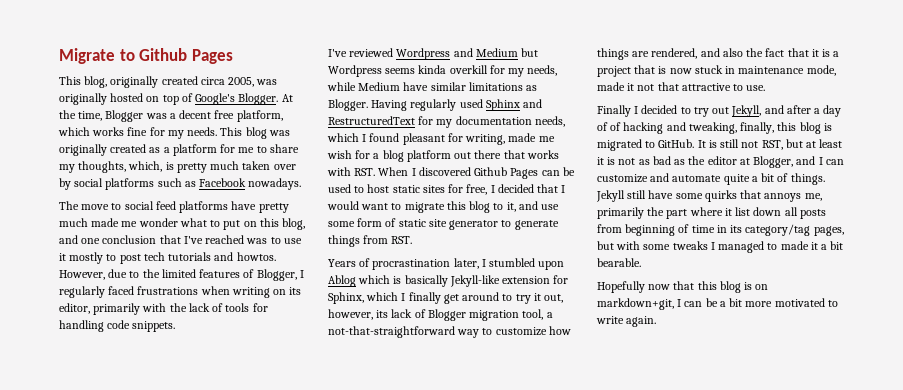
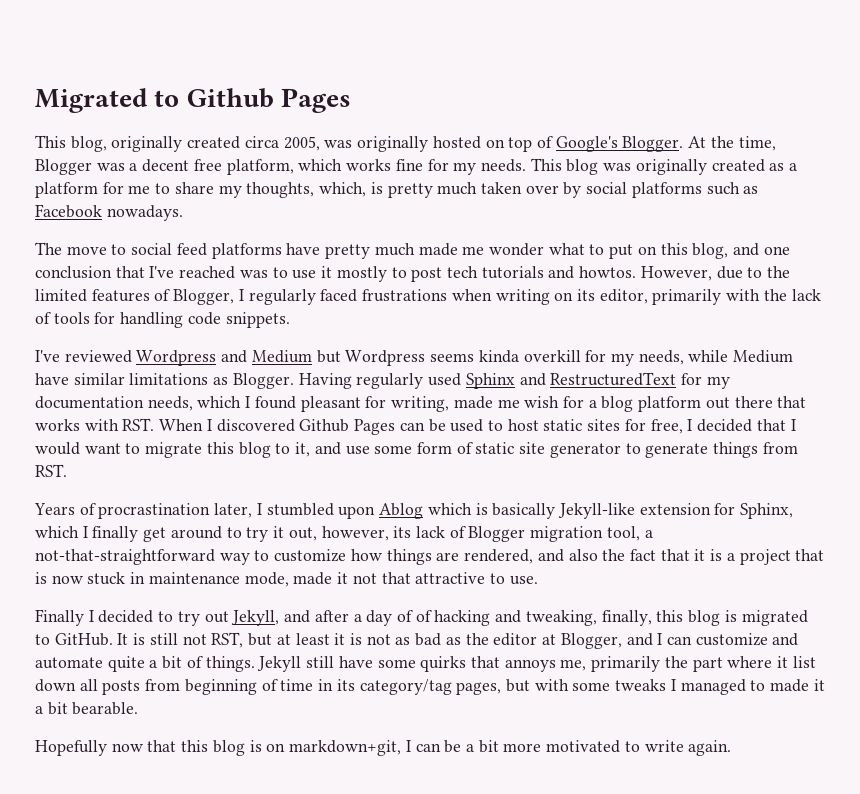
- Migrate to Github Pages
+ Migrated to Github Pages

